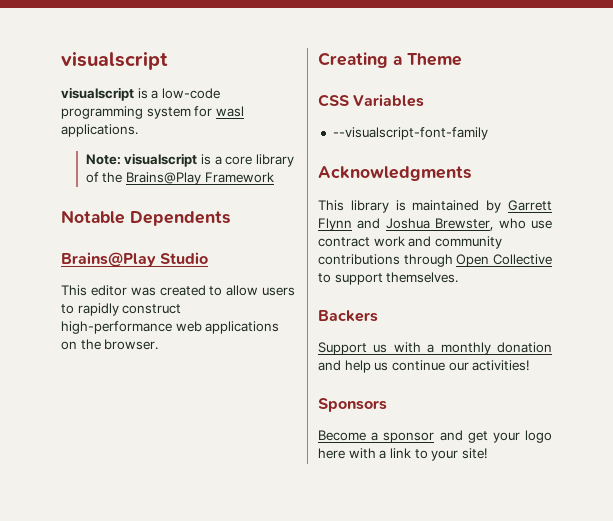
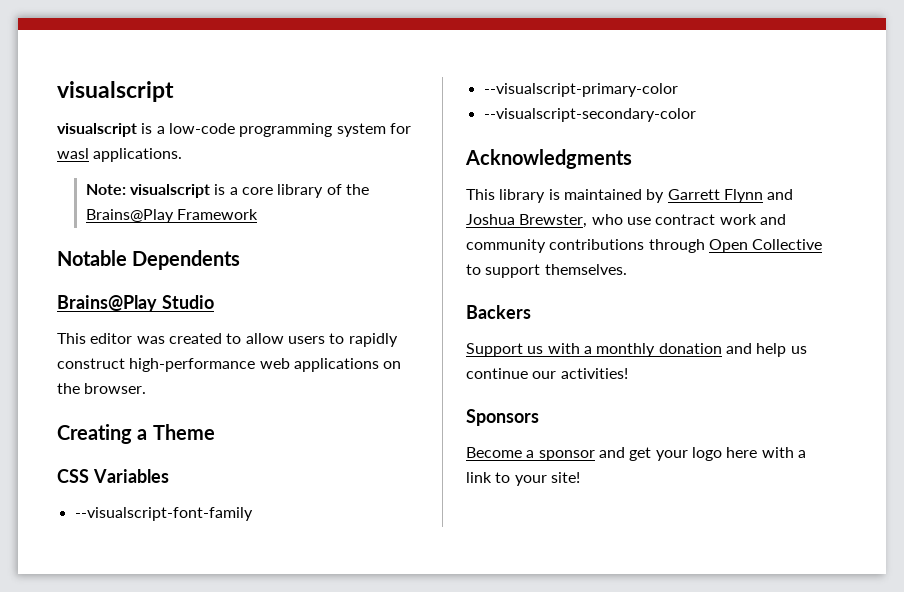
+ --visualscript-primary-color
+ --visualscript-secondary-color

